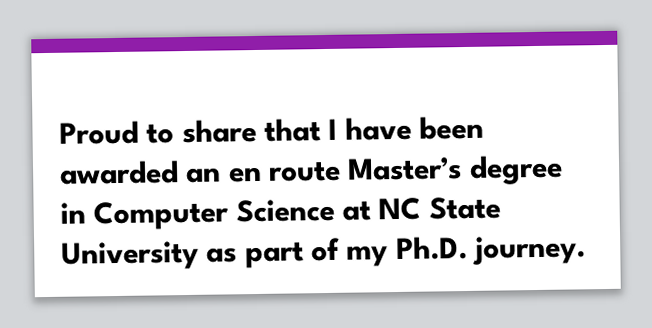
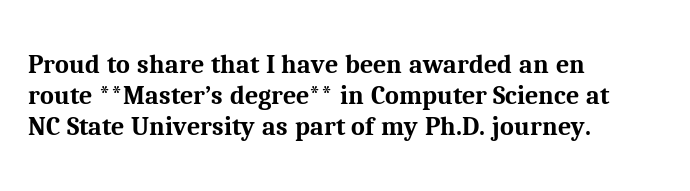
- Proud to share that I have been awarded an en route Master’s degree in Computer Science at NC State University as part of my Ph.D. journey.
+ Proud to share that I have been awarded an en route **Master’s degree** in Computer Science at NC State University as part of my Ph.D. journey.

